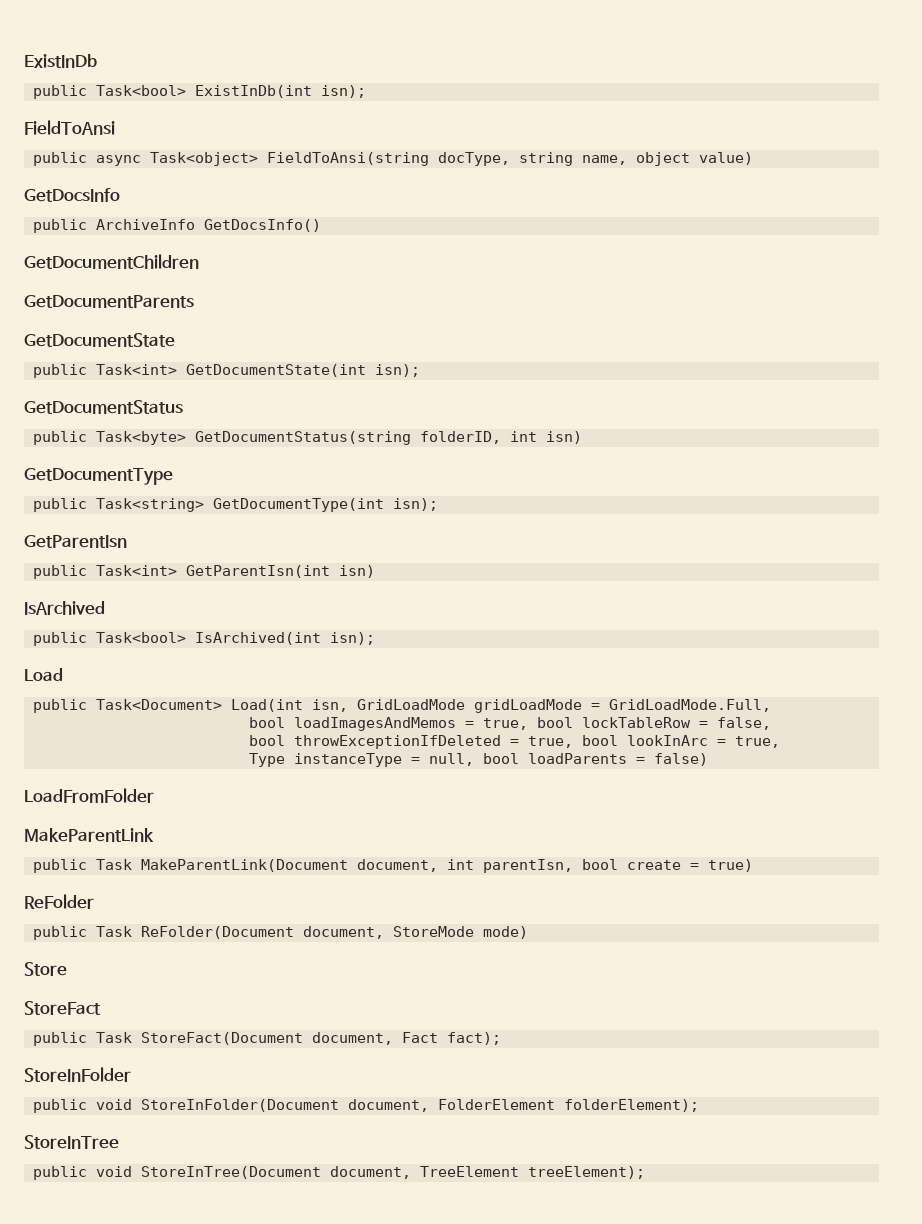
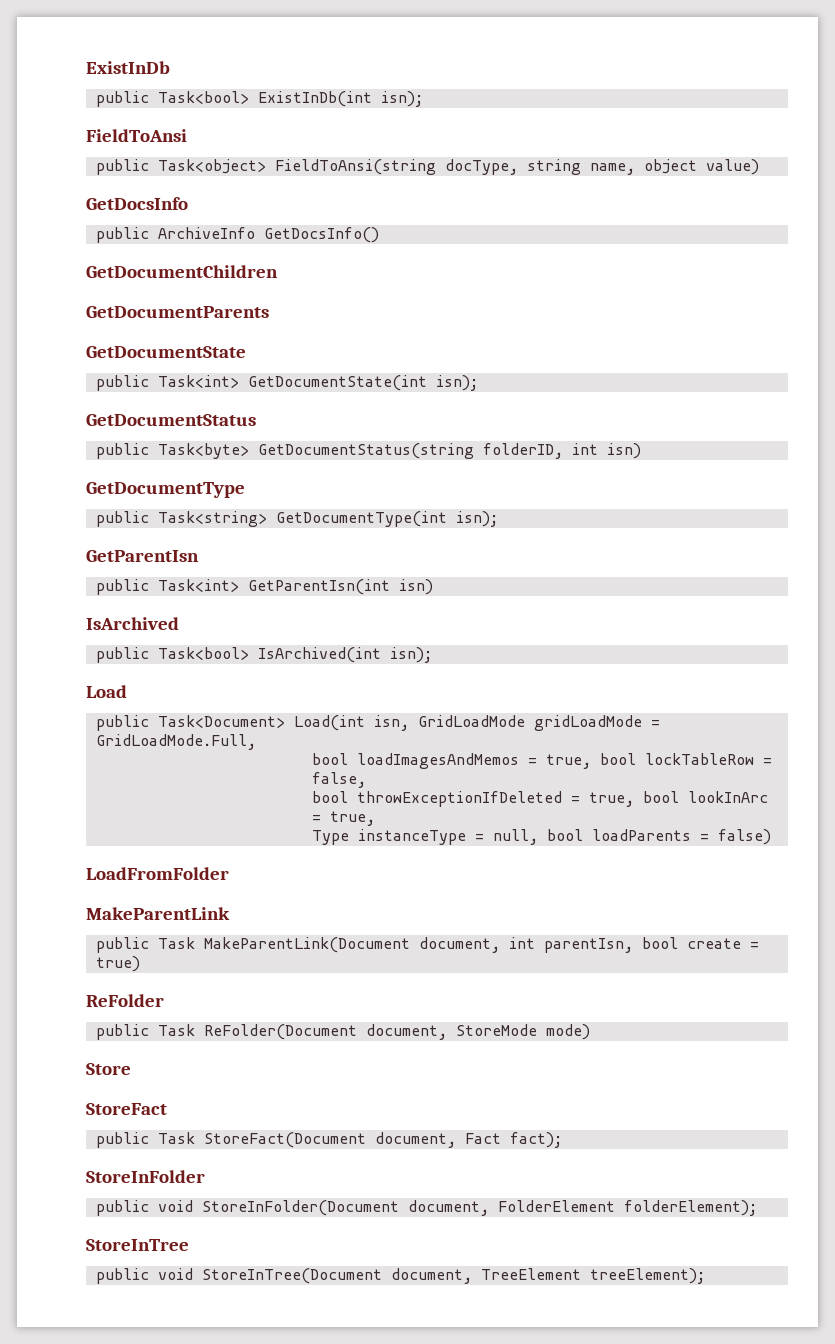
- public async Task<object> FieldToAnsi(string docType, string name, object value)
+ public Task<object> FieldToAnsi(string docType, string name, object value)

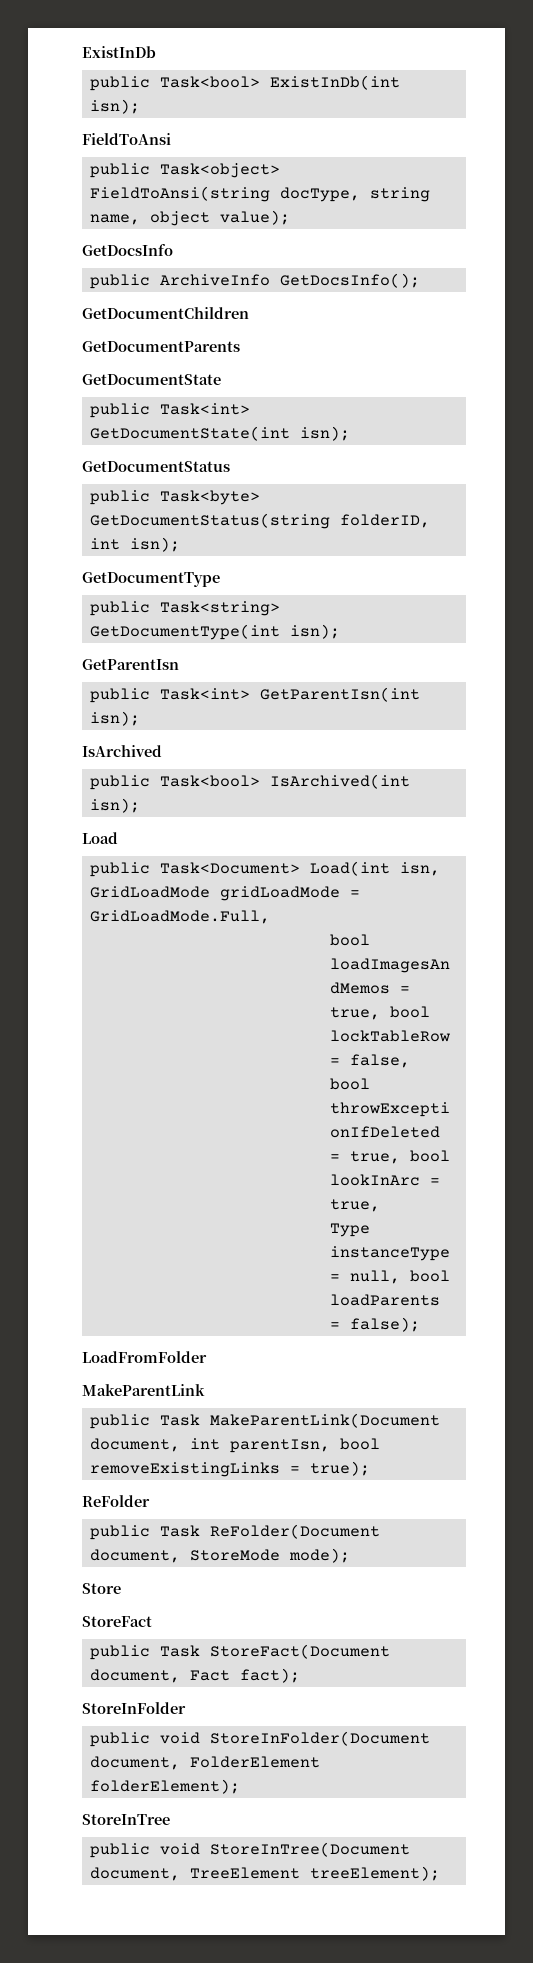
- public Task<object> FieldToAnsi(string docType, string name, object value)
+ public Task<object> FieldToAnsi(string docType, string name, object value);
- public ArchiveInfo GetDocsInfo()
+ public ArchiveInfo GetDocsInfo();
- public Task<byte> GetDocumentStatus(string folderID, int isn)
+ public Task<byte> GetDocumentStatus(string folderID, int isn);
- public Task<int> GetParentIsn(int isn)
+ public Task<int> GetParentIsn(int isn);
- Type instanceType = null, bool loadParents = false)
+ Type instanceType = null, bool loadParents = false);
- public Task MakeParentLink(Document document, int parentIsn, bool create = true)
+ public Task MakeParentLink(Document document, int parentIsn, bool removeExistingLinks = true);
- public Task ReFolder(Document document, StoreMode mode)
+ public Task ReFolder(Document document, StoreMode mode);

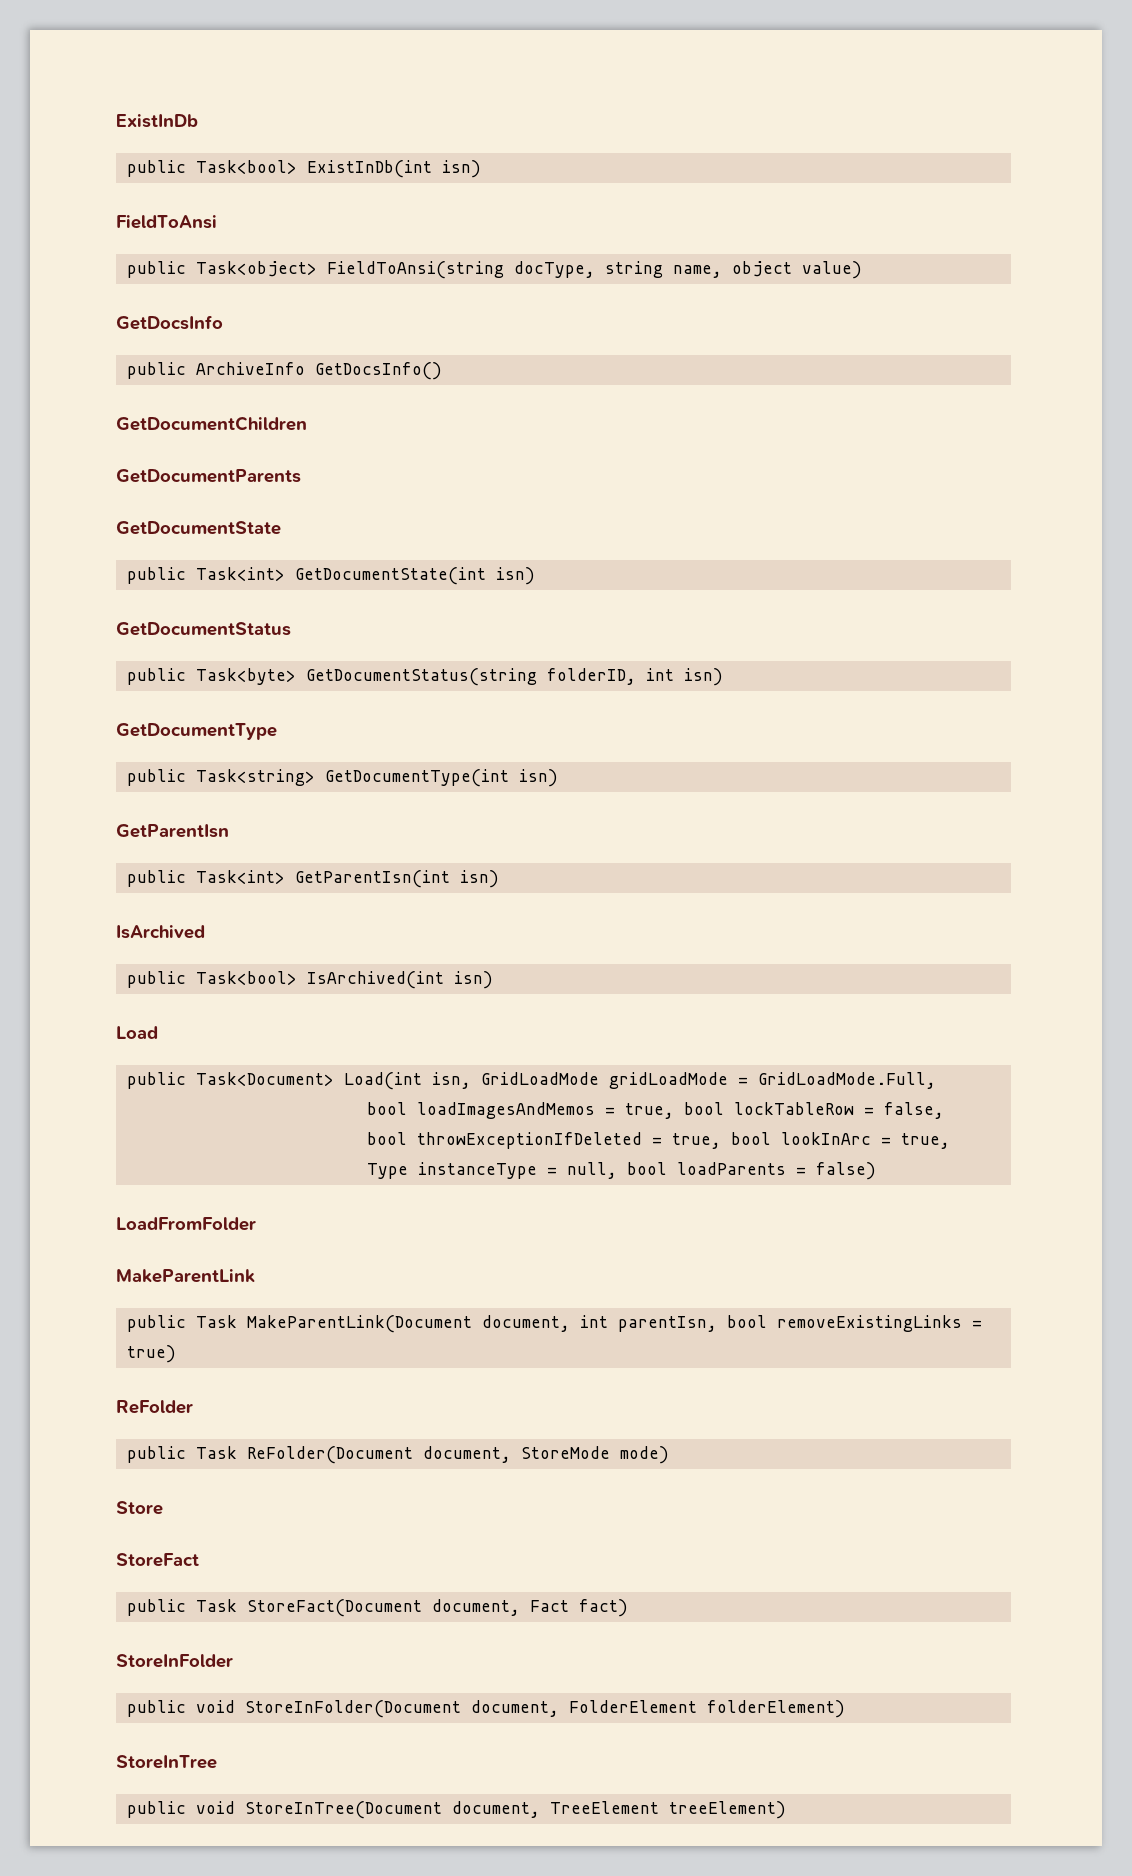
- public Task<bool> ExistInDb(int isn);
+ public Task<bool> ExistInDb(int isn)
- public Task<object> FieldToAnsi(string docType, string name, object value);
+ public Task<object> FieldToAnsi(string docType, string name, object value)
- public ArchiveInfo GetDocsInfo();
+ public ArchiveInfo GetDocsInfo()
- public Task<int> GetDocumentState(int isn);
+ public Task<int> GetDocumentState(int isn)
- public Task<byte> GetDocumentStatus(string folderID, int isn);
+ public Task<byte> GetDocumentStatus(string folderID, int isn)
- public Task<string> GetDocumentType(int isn);
+ public Task<string> GetDocumentType(int isn)
- public Task<int> GetParentIsn(int isn);
+ public Task<int> GetParentIsn(int isn)
- public Task<bool> IsArchived(int isn);
+ public Task<bool> IsArchived(int isn)
- Type instanceType = null, bool loadParents = false);
+ Type instanceType = null, bool loadParents = false)
- public Task MakeParentLink(Document document, int parentIsn, bool removeExistingLinks = true);
+ public Task MakeParentLink(Document document, int parentIsn, bool removeExistingLinks = true)
- public Task ReFolder(Document document, StoreMode mode);
+ public Task ReFolder(Document document, StoreMode mode)
- public Task StoreFact(Document document, Fact fact);
+ public Task StoreFact(Document document, Fact fact)
- public void StoreInFolder(Document document, FolderElement folderElement);
+ public void StoreInFolder(Document document, FolderElement folderElement)
- public void StoreInTree(Document document, TreeElement treeElement);
+ public void StoreInTree(Document document, TreeElement treeElement)

